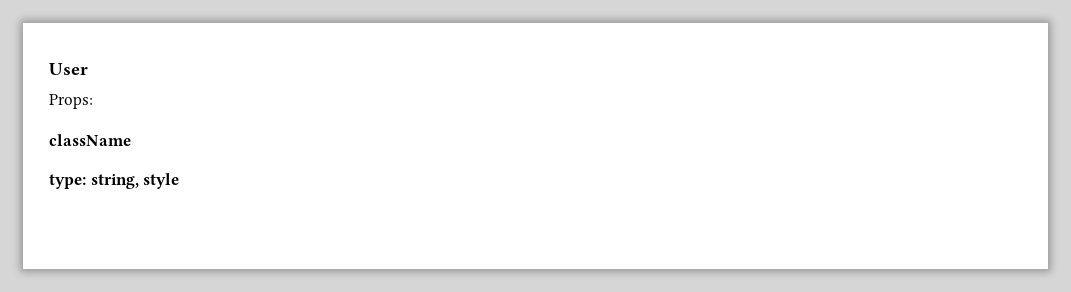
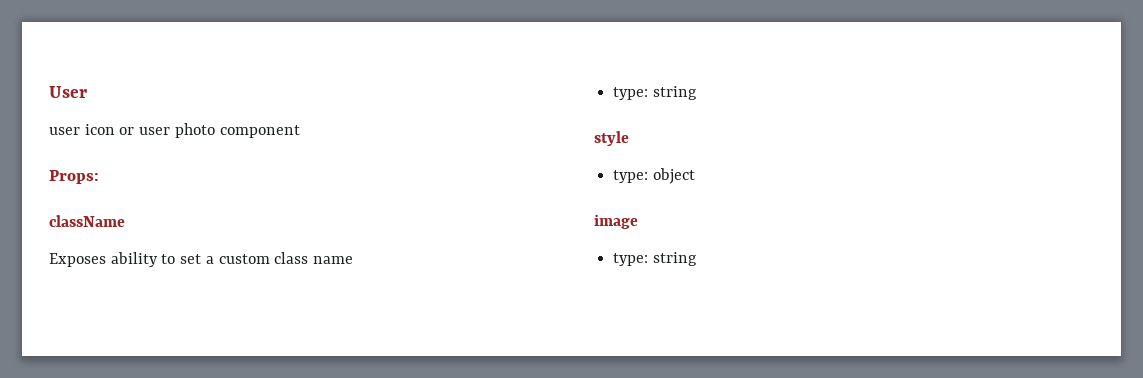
+ user icon or user photo component
  Props:
  className
- type: string, style
+ Exposes ability to set a custom class name
+ type: string
+ style
+ type: object
+ image
+ type: string

